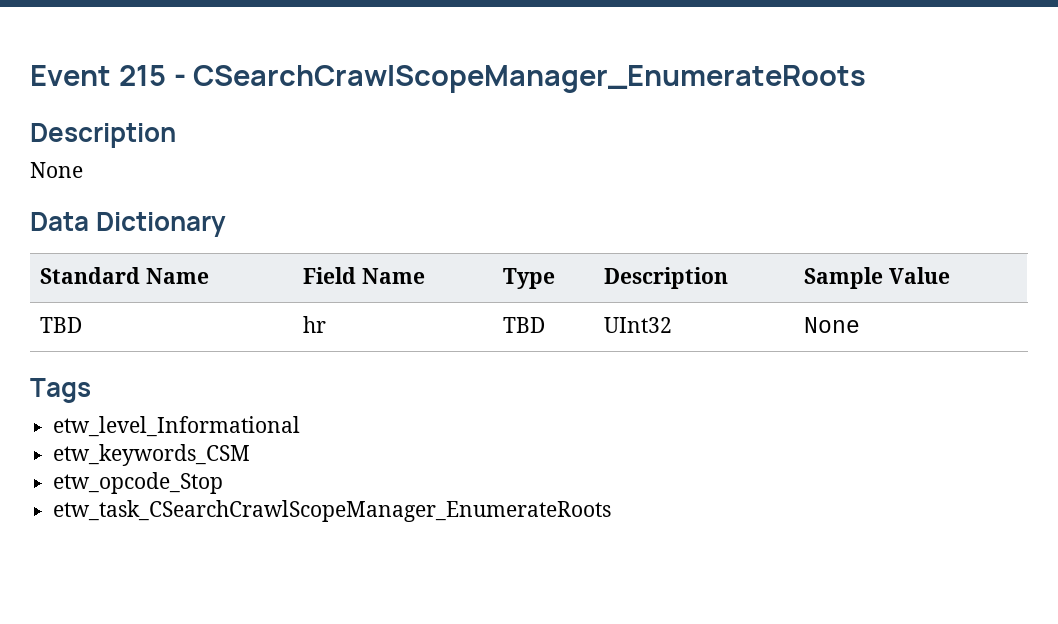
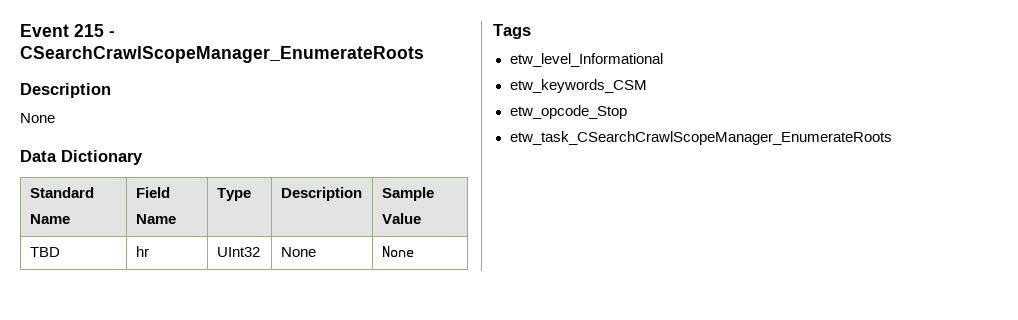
- TBD | hr | TBD | UInt32 | None
+ TBD | hr | UInt32 | None | None

